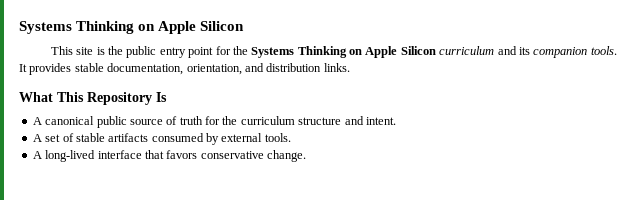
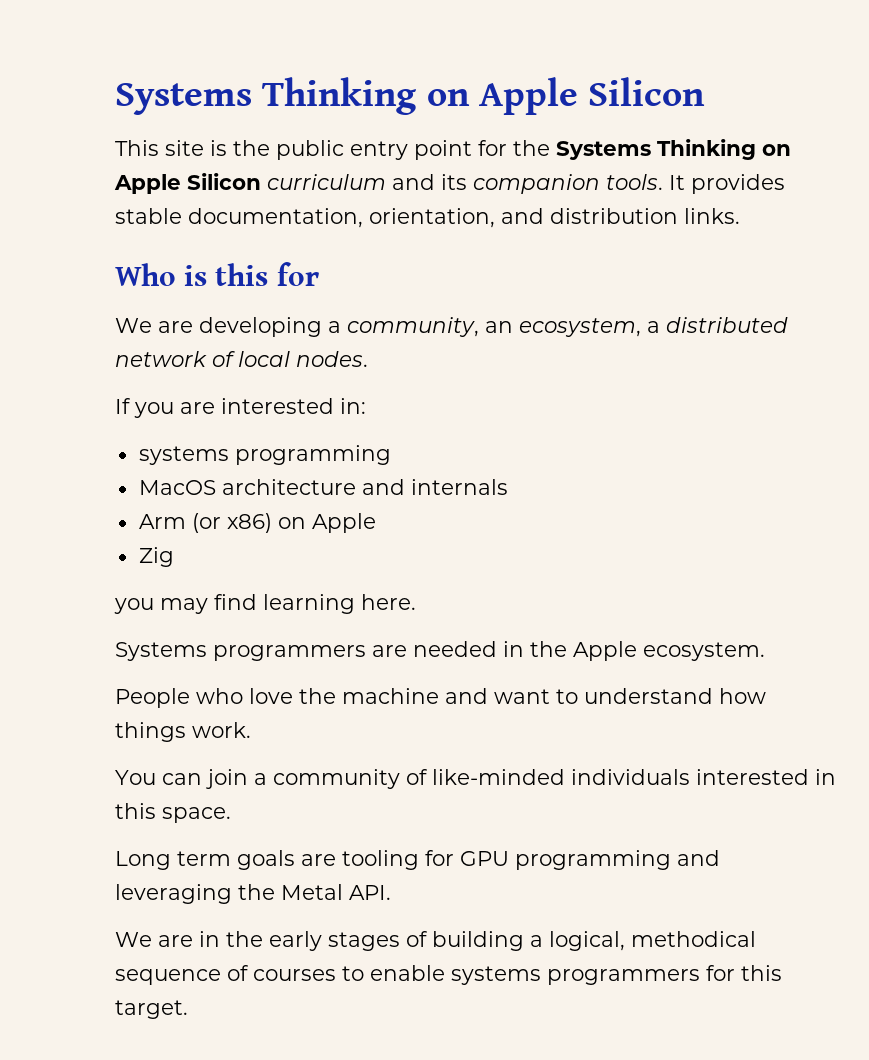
- What This Repository Is
- A canonical public source of truth for the curriculum structure and intent.
- A set of stable artifacts consumed by external tools.
- A long-lived interface that favors conservative change.
+ Who is this for
+ We are developing a community, an ecosystem, a distributed network of local nodes.
+ If you are interested in:
+ systems programming
+ MacOS architecture and internals
+ Arm (or x86) on Apple
+ Zig
+ you may find learning here.
+ Systems programmers are needed in the Apple ecosystem.
+ People who love the machine and want to understand how things work.
+ You can join a community of like-minded individuals interested in this space.
+ Long term goals are tooling for GPU programming and leveraging the Metal API.
+ We are in the early stages of building a logical, methodical sequence of courses to enable systems programmers for this target.

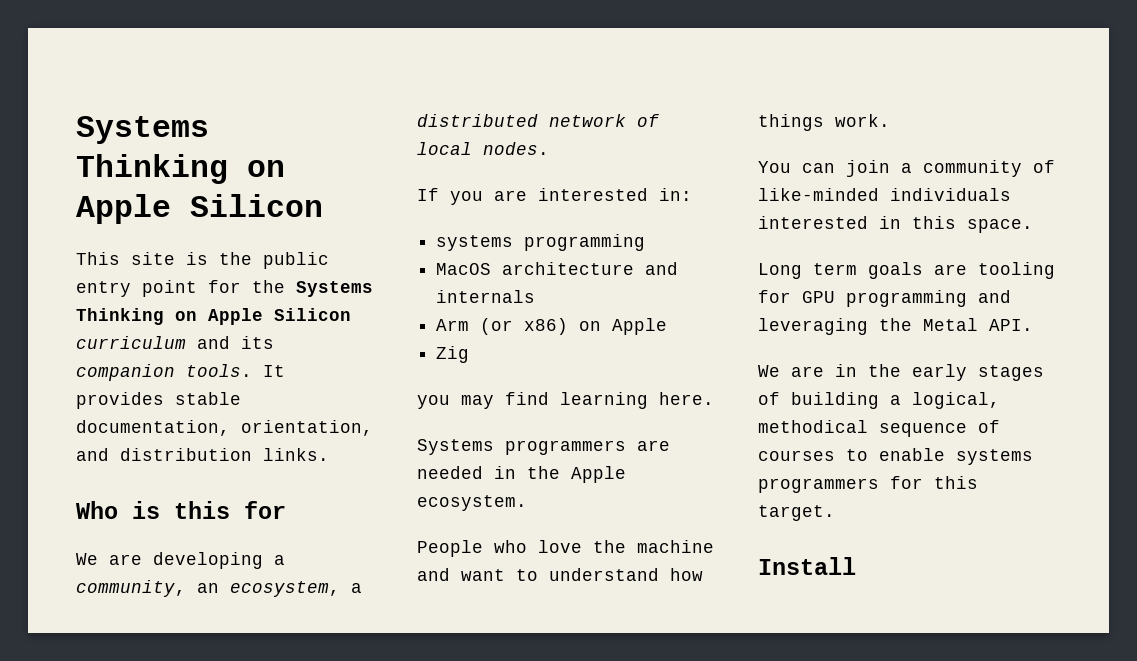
+ Install

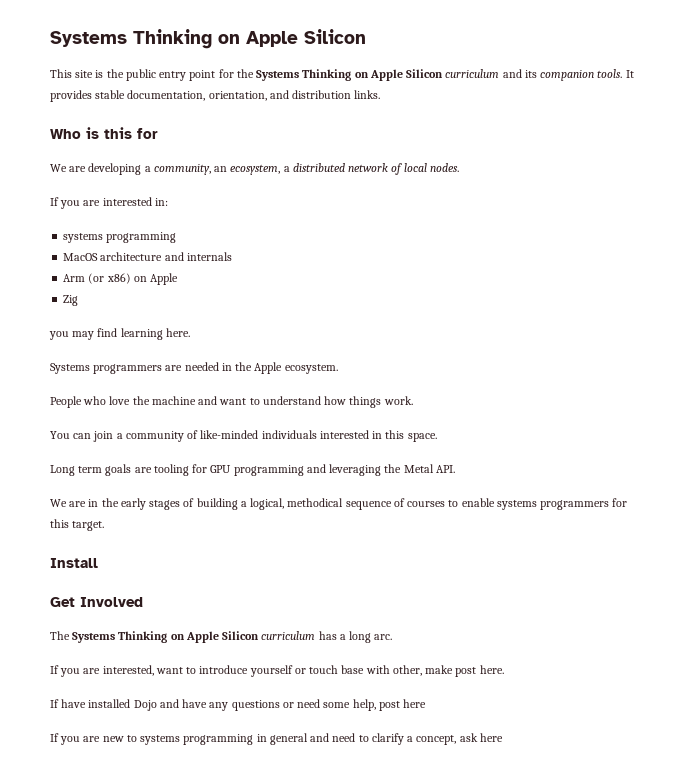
+ Get Involved
+ The Systems Thinking on Apple Silicon curriculum has a long arc.
+ If you are interested, want to introduce yourself or touch base with other, make post here.
+ If have installed Dojo and have any questions or need some help, post here
+ If you are new to systems programming in general and need to clarify a concept, ask here

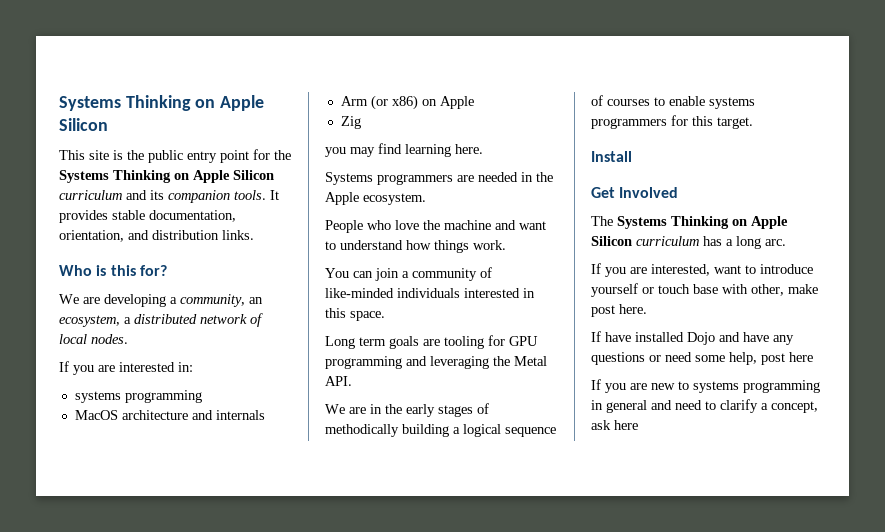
- Who is this for
+ Who is this for?
- We are in the early stages of building a logical, methodical sequence of courses to enable systems programmers for this target.
+ We are in the early stages of methodically building a logical sequence of courses to enable systems programmers for this target.

